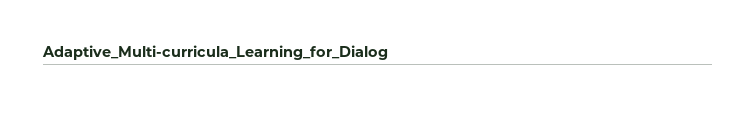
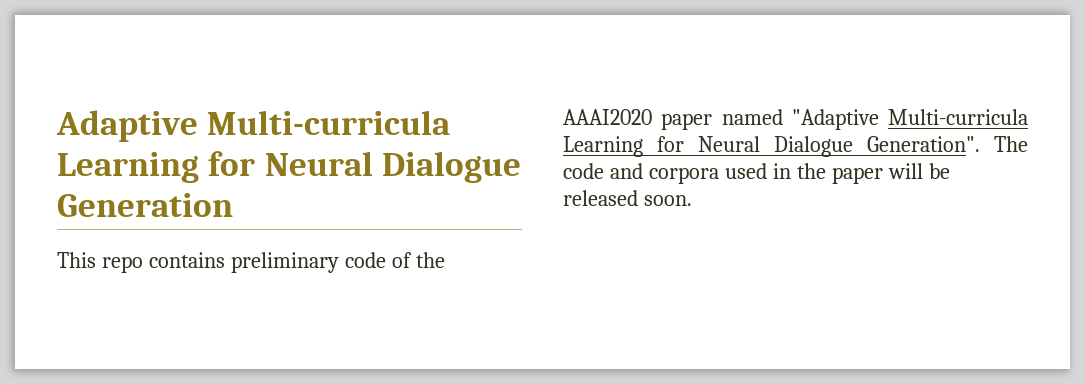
- Adaptive_Multi-curricula_Learning_for_Dialog
+ Adaptive Multi-curricula Learning for Neural Dialogue Generation
+ This repo contains preliminary code of the AAAI2020 paper named "Adaptive Multi-curricula Learning for Neural Dialogue Generation". The code and corpora used in the paper will be released soon.

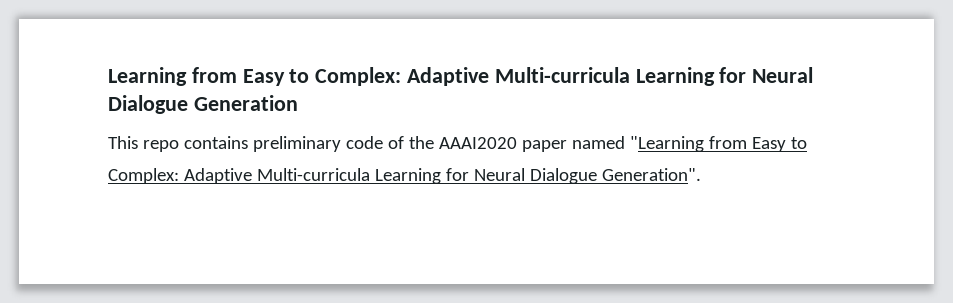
- Adaptive Multi-curricula Learning for Neural Dialogue Generation
+ Learning from Easy to Complex: Adaptive Multi-curricula Learning for Neural Dialogue Generation
- This repo contains preliminary code of the AAAI2020 paper named "Adaptive Multi-curricula Learning for Neural Dialogue Generation". The code and corpora used in the paper will be released soon.
+ This repo contains preliminary code of the AAAI2020 paper named "Learning from Easy to Complex: Adaptive Multi-curricula Learning for Neural Dialogue Generation".

